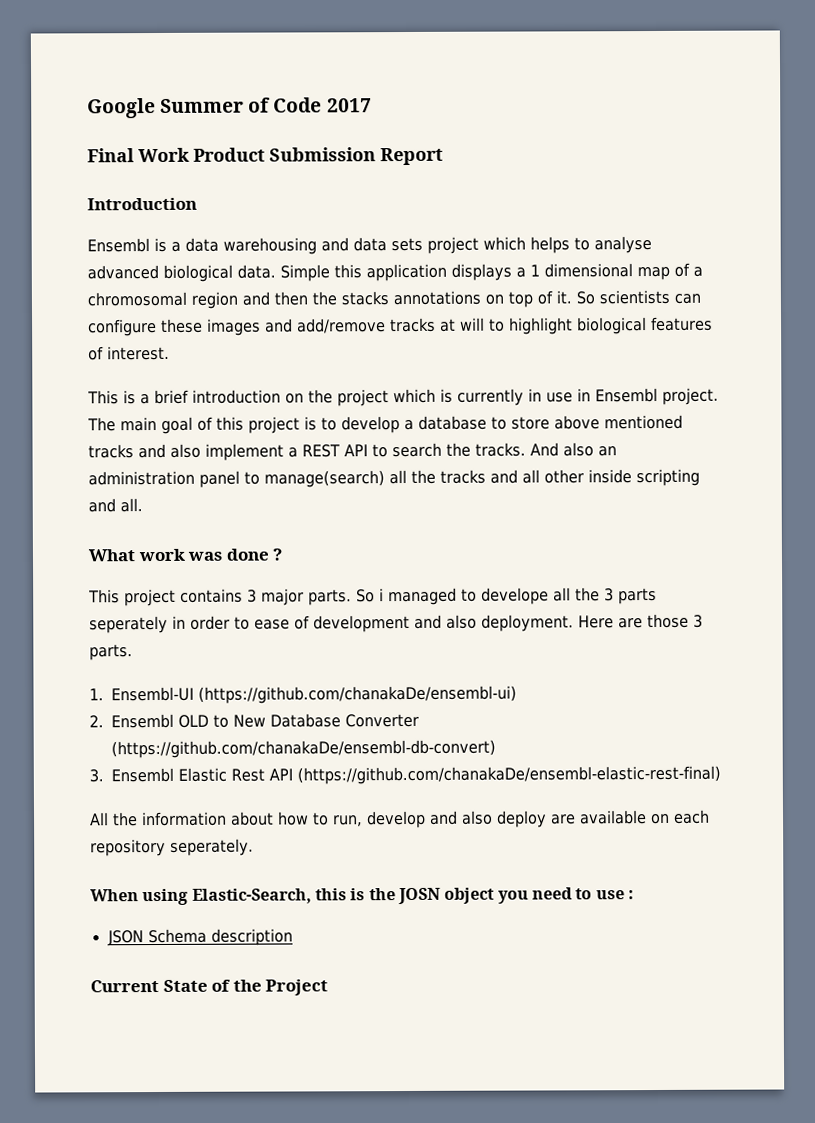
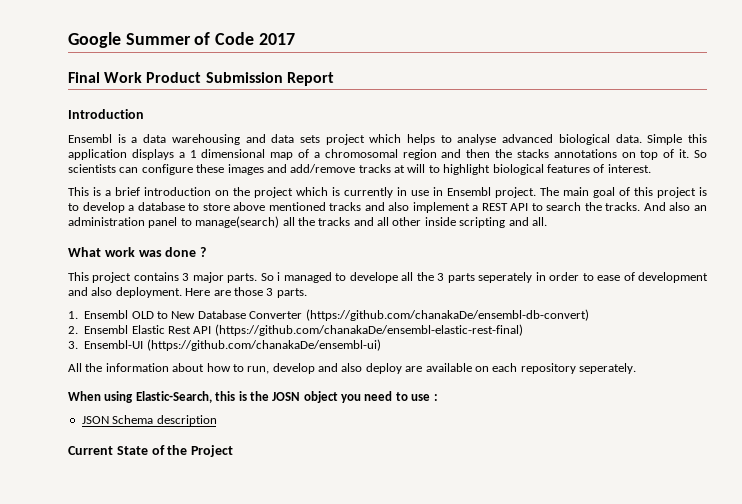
- 1. Ensembl-UI (https://github.com/chanakaDe/ensembl-ui)
- 2. Ensembl OLD to New Database Converter (https://github.com/chanakaDe/ensembl-db-convert)
+ 1. Ensembl OLD to New Database Converter (https://github.com/chanakaDe/ensembl-db-convert)
- 3. Ensembl Elastic Rest API (https://github.com/chanakaDe/ensembl-elastic-rest-final)
+ 2. Ensembl Elastic Rest API (https://github.com/chanakaDe/ensembl-elastic-rest-final)
+ 3. Ensembl-UI (https://github.com/chanakaDe/ensembl-ui)

